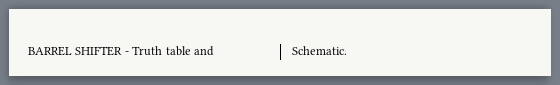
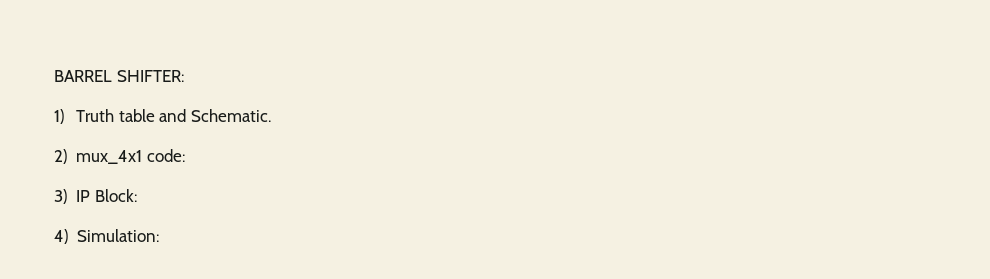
- BARREL SHIFTER - Truth table and Schematic.
+ BARREL SHIFTER:
+ 1) Truth table and Schematic.
+ 2) mux_4x1 code:
+ 3) IP Block:
+ 4) Simulation:

